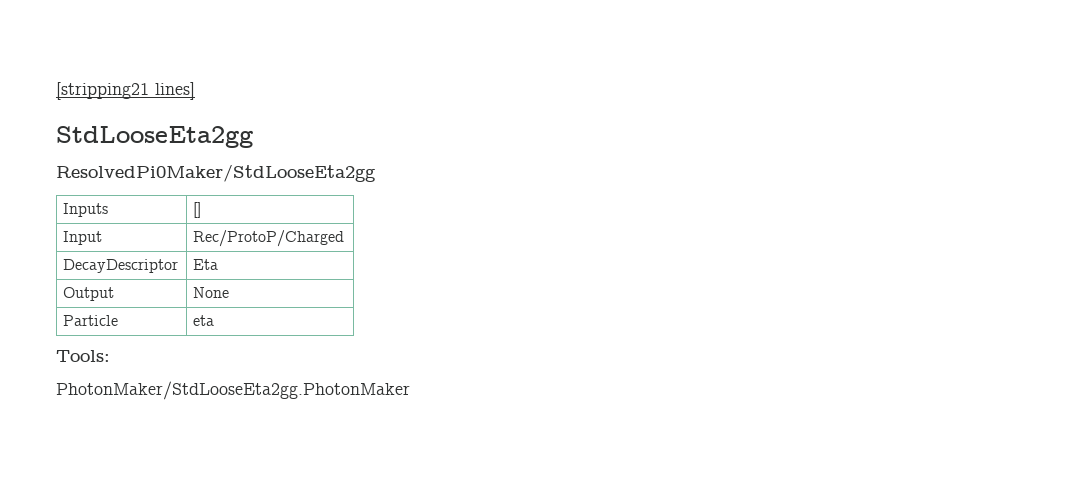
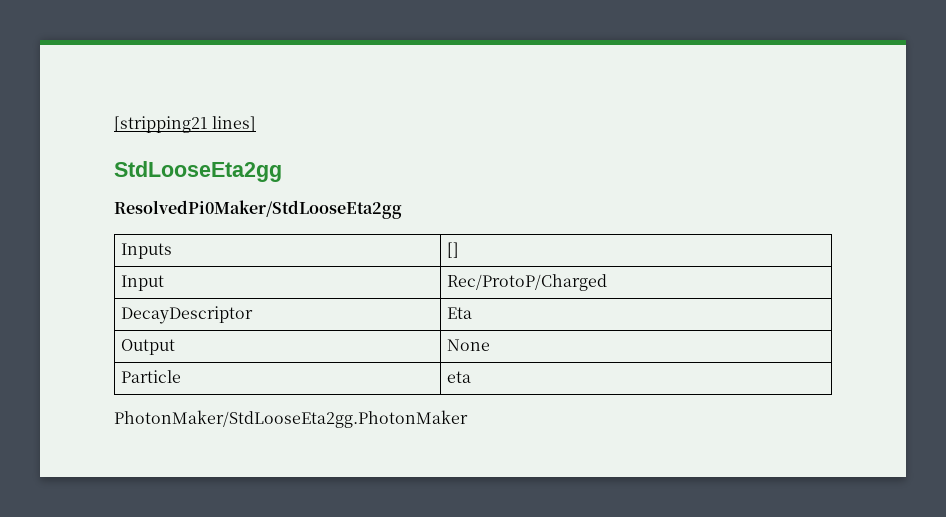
- Tools:

